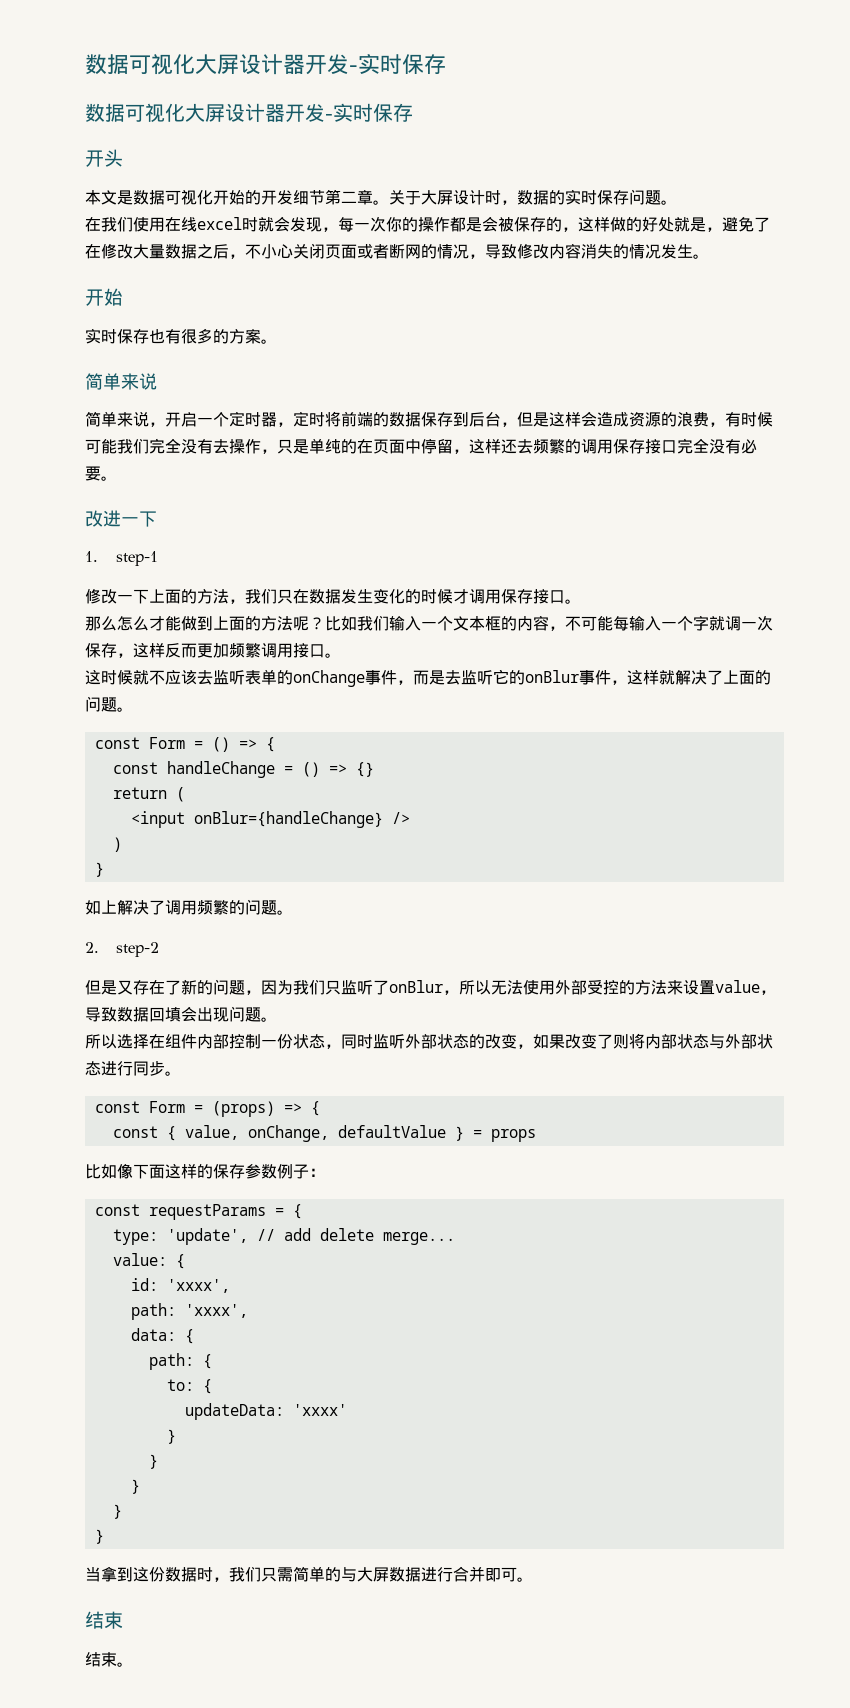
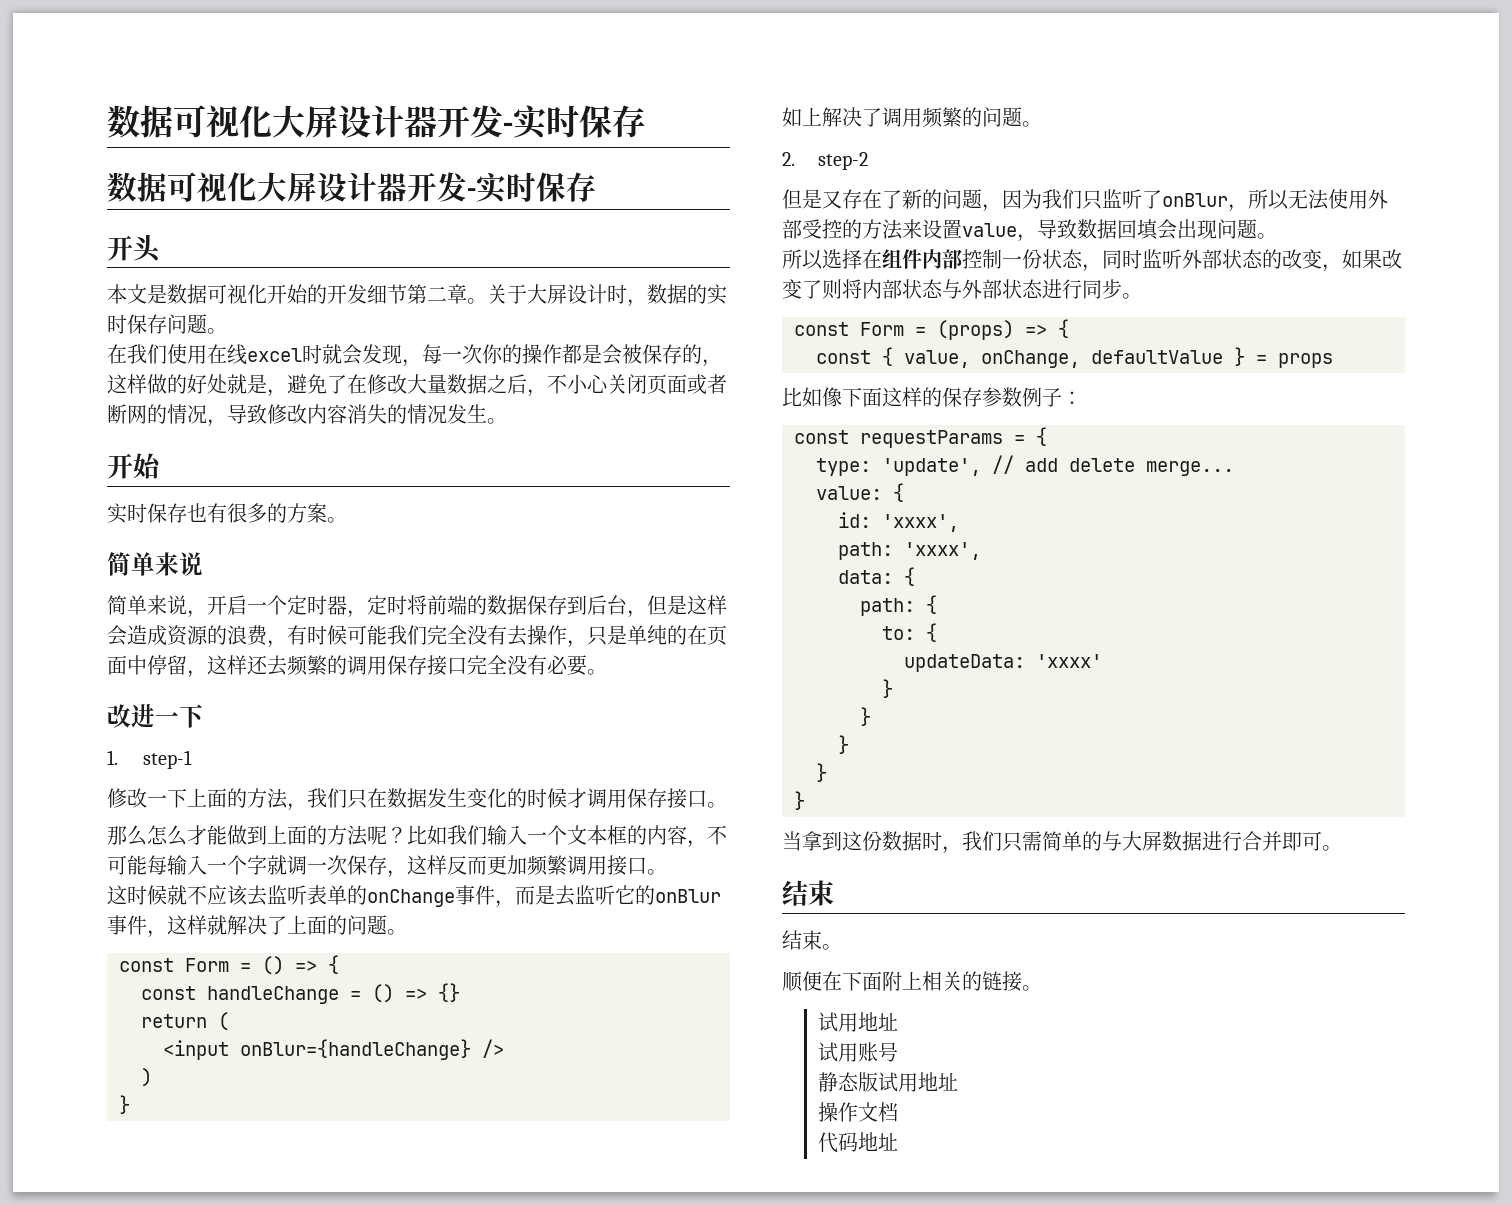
+ 顺便在下面附上相关的链接。
+ 试用地址
+ 试用账号
+ 静态版试用地址
+ 操作文档
+ 代码地址

